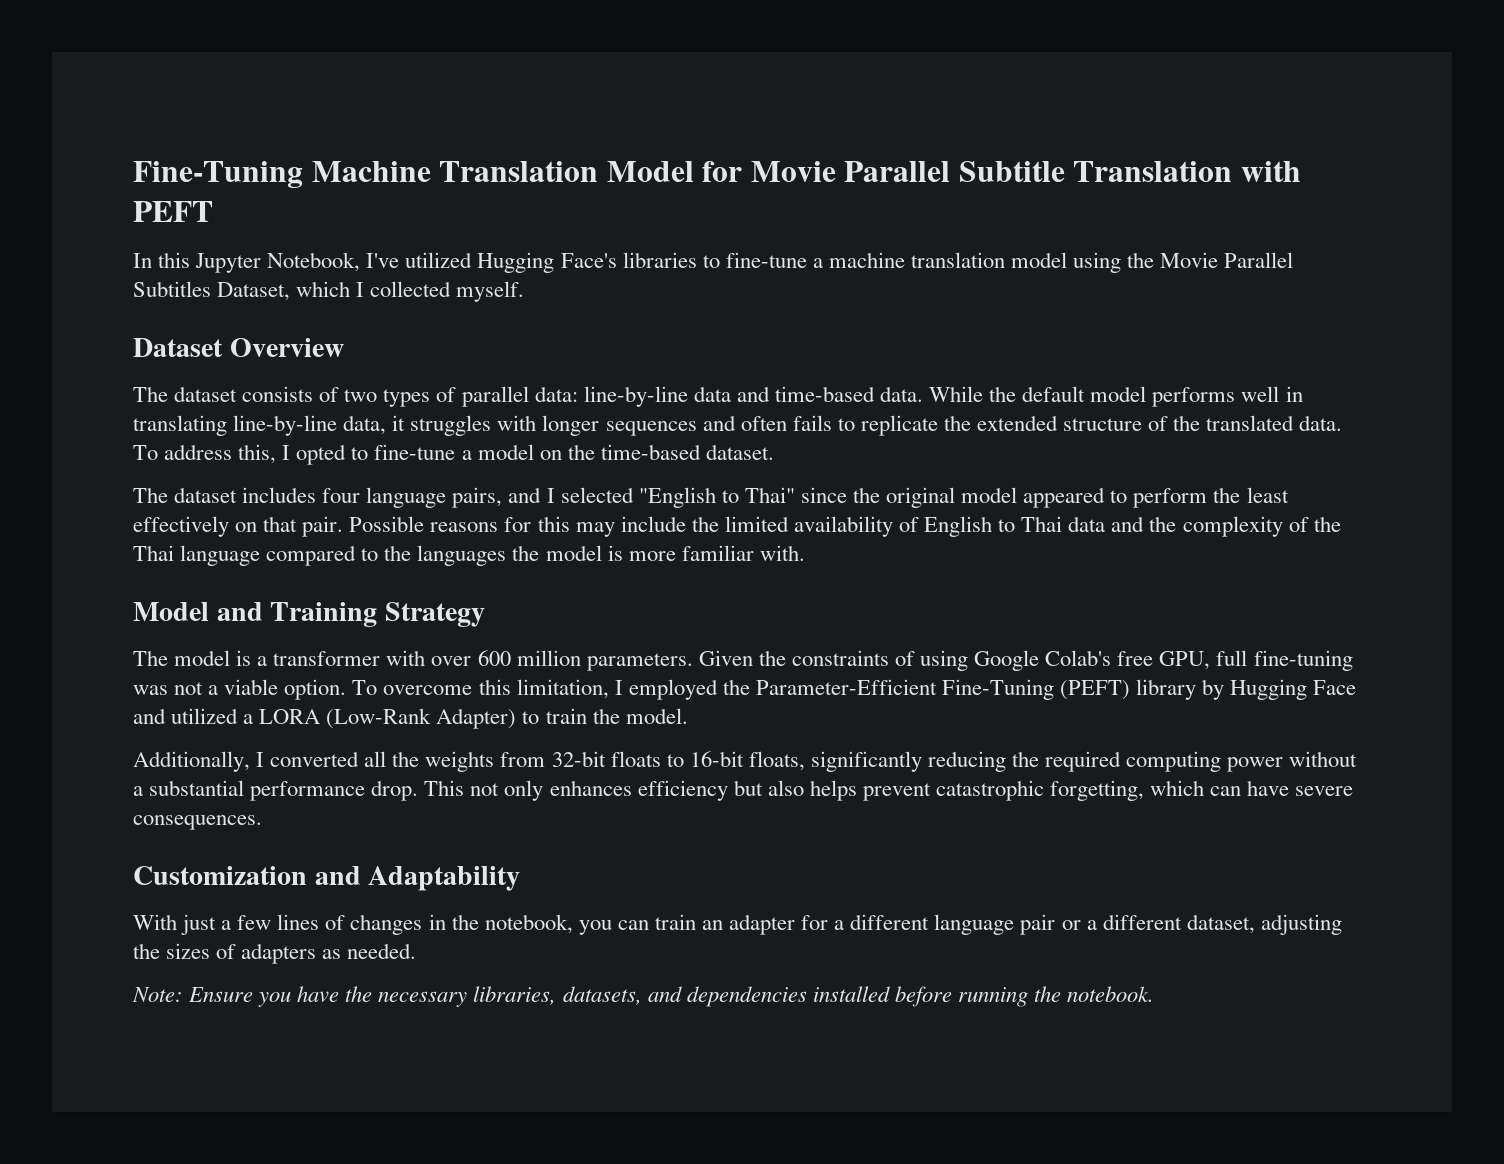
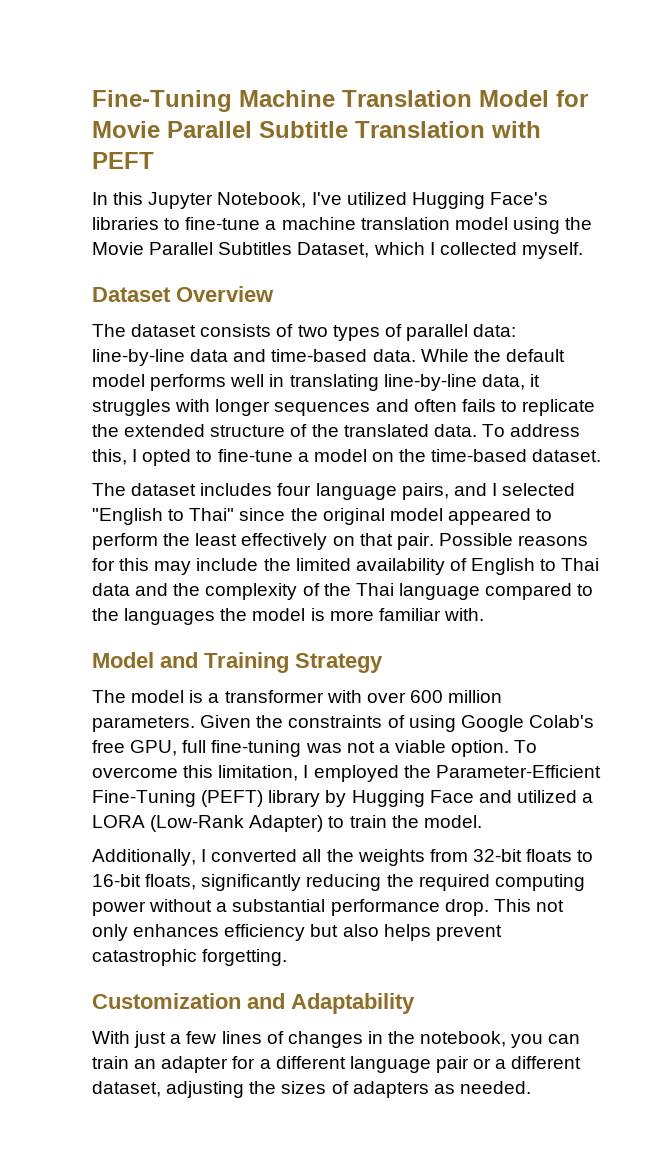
- This not only enhances efficiency but also helps prevent catastrophic forgetting, which can have severe consequences.
+ This not only enhances efficiency but also helps prevent catastrophic forgetting.
- Note: Ensure you have the necessary libraries, datasets, and dependencies installed before running the notebook.

